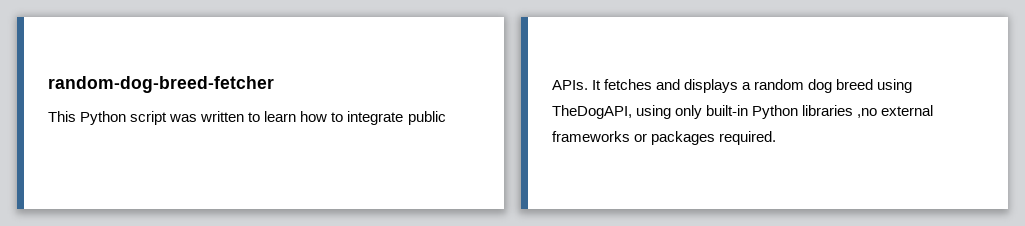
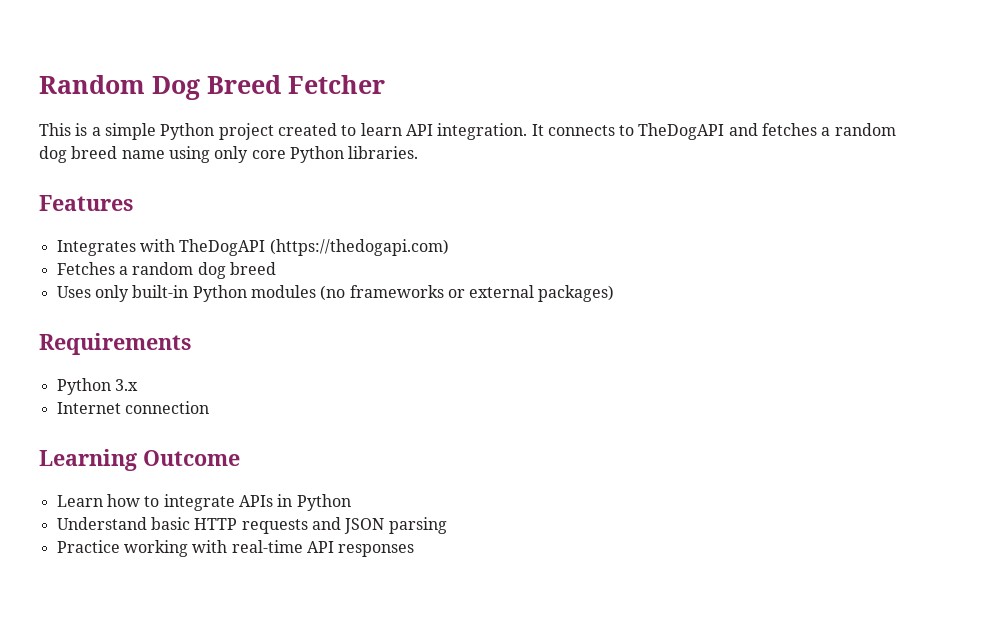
- random-dog-breed-fetcher
- This Python script was written to learn how to integrate public APIs. It fetches and displays a random dog breed using TheDogAPI, using only built-in Python libraries ,no external frameworks or packages required.
+ Random Dog Breed Fetcher
+ This is a simple Python project created to learn API integration. It connects to TheDogAPI and fetches a random dog breed name using only core Python libraries.
+ Features
+ Integrates with TheDogAPI (https://thedogapi.com)
+ Fetches a random dog breed
+ Uses only built-in Python modules (no frameworks or external packages)
+ Requirements
+ Python 3.x
+ Internet connection
+ Learning Outcome
+ Learn how to integrate APIs in Python
+ Understand basic HTTP requests and JSON parsing
+ Practice working with real-time API responses

